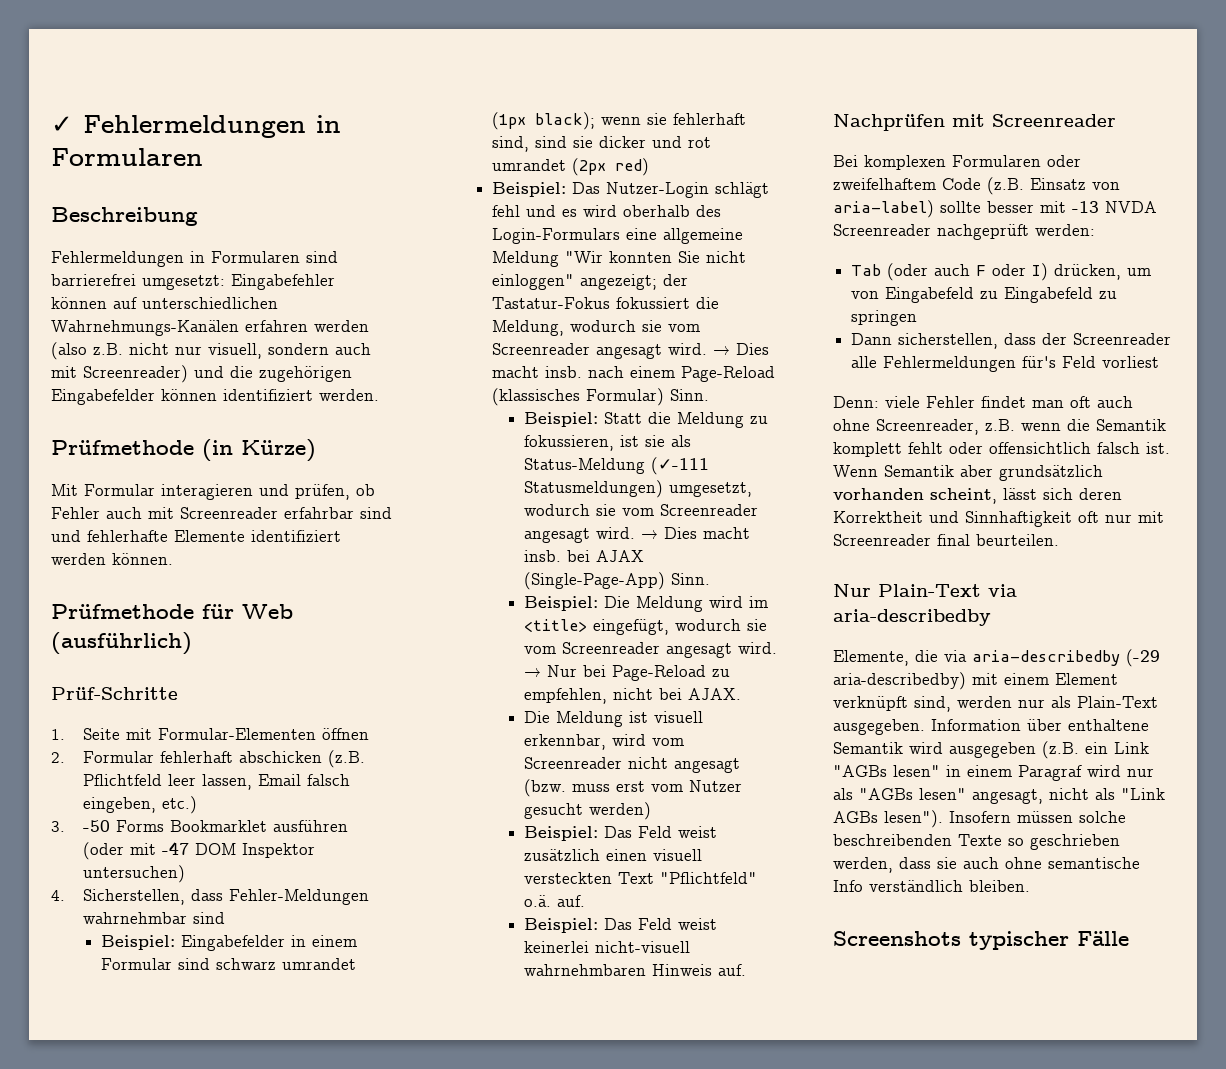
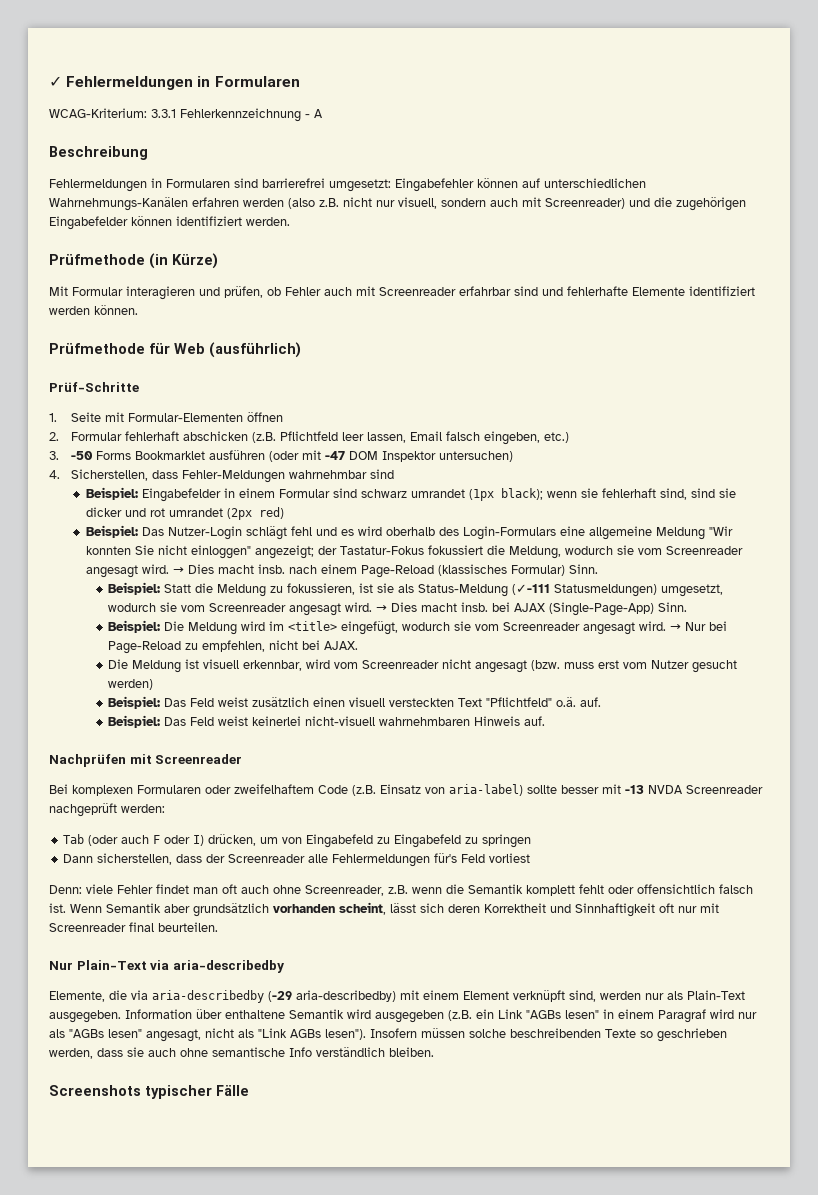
+ WCAG-Kriterium: 3.3.1 Fehlerkennzeichnung - A

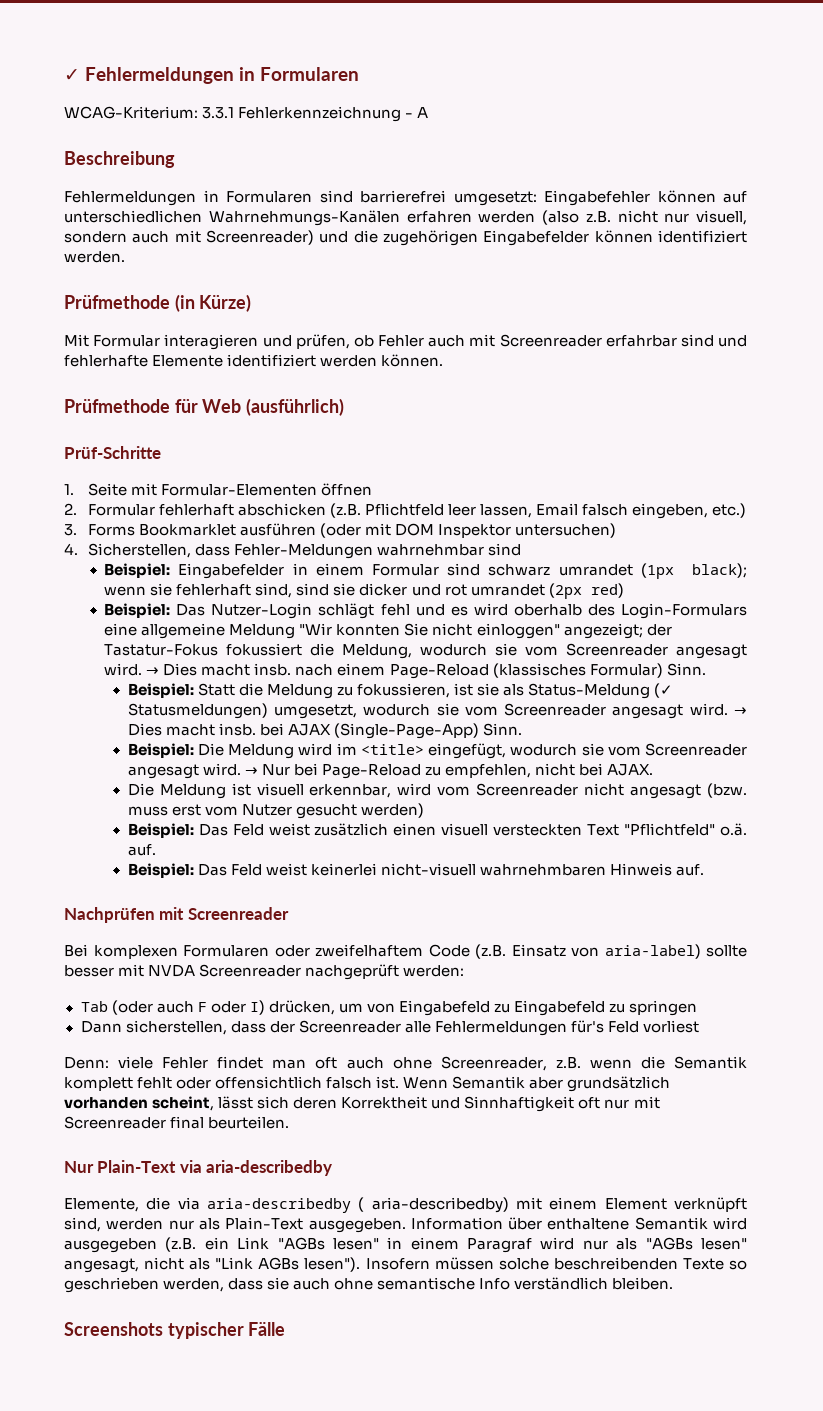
- 3. -50 Forms Bookmarklet ausführen (oder mit -47 DOM Inspektor untersuchen)
+ 3. Forms Bookmarklet ausführen (oder mit DOM Inspektor untersuchen)
- Beispiel: Statt die Meldung zu fokussieren, ist sie als Status-Meldung (✓-111 Statusmeldungen) umgesetzt, wodurch sie vom Screenreader angesagt wird.
+ Beispiel: Statt die Meldung zu fokussieren, ist sie als Status-Meldung (✓ Statusmeldungen) umgesetzt, wodurch sie vom Screenreader angesagt wird.
- Bei komplexen Formularen oder zweifelhaftem Code (z.B. Einsatz von aria-label) sollte besser mit -13 NVDA Screenreader nachgeprüft werden:
+ Bei komplexen Formularen oder zweifelhaftem Code (z.B. Einsatz von aria-label) sollte besser mit NVDA Screenreader nachgeprüft werden:
- Elemente, die via aria-describedby (-29 aria-describedby) mit einem Element verknüpft sind, werden nur als Plain-Text ausgegeben.
+ Elemente, die via aria-describedby ( aria-describedby) mit einem Element verknüpft sind, werden nur als Plain-Text ausgegeben.

